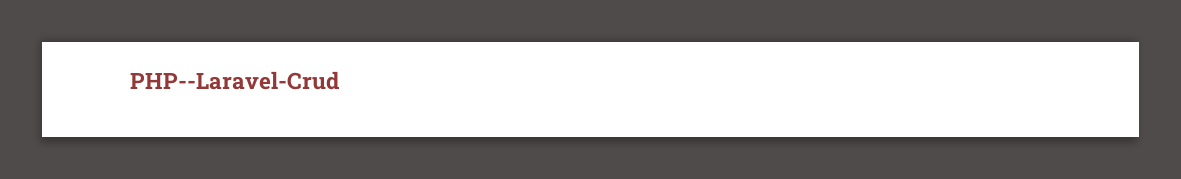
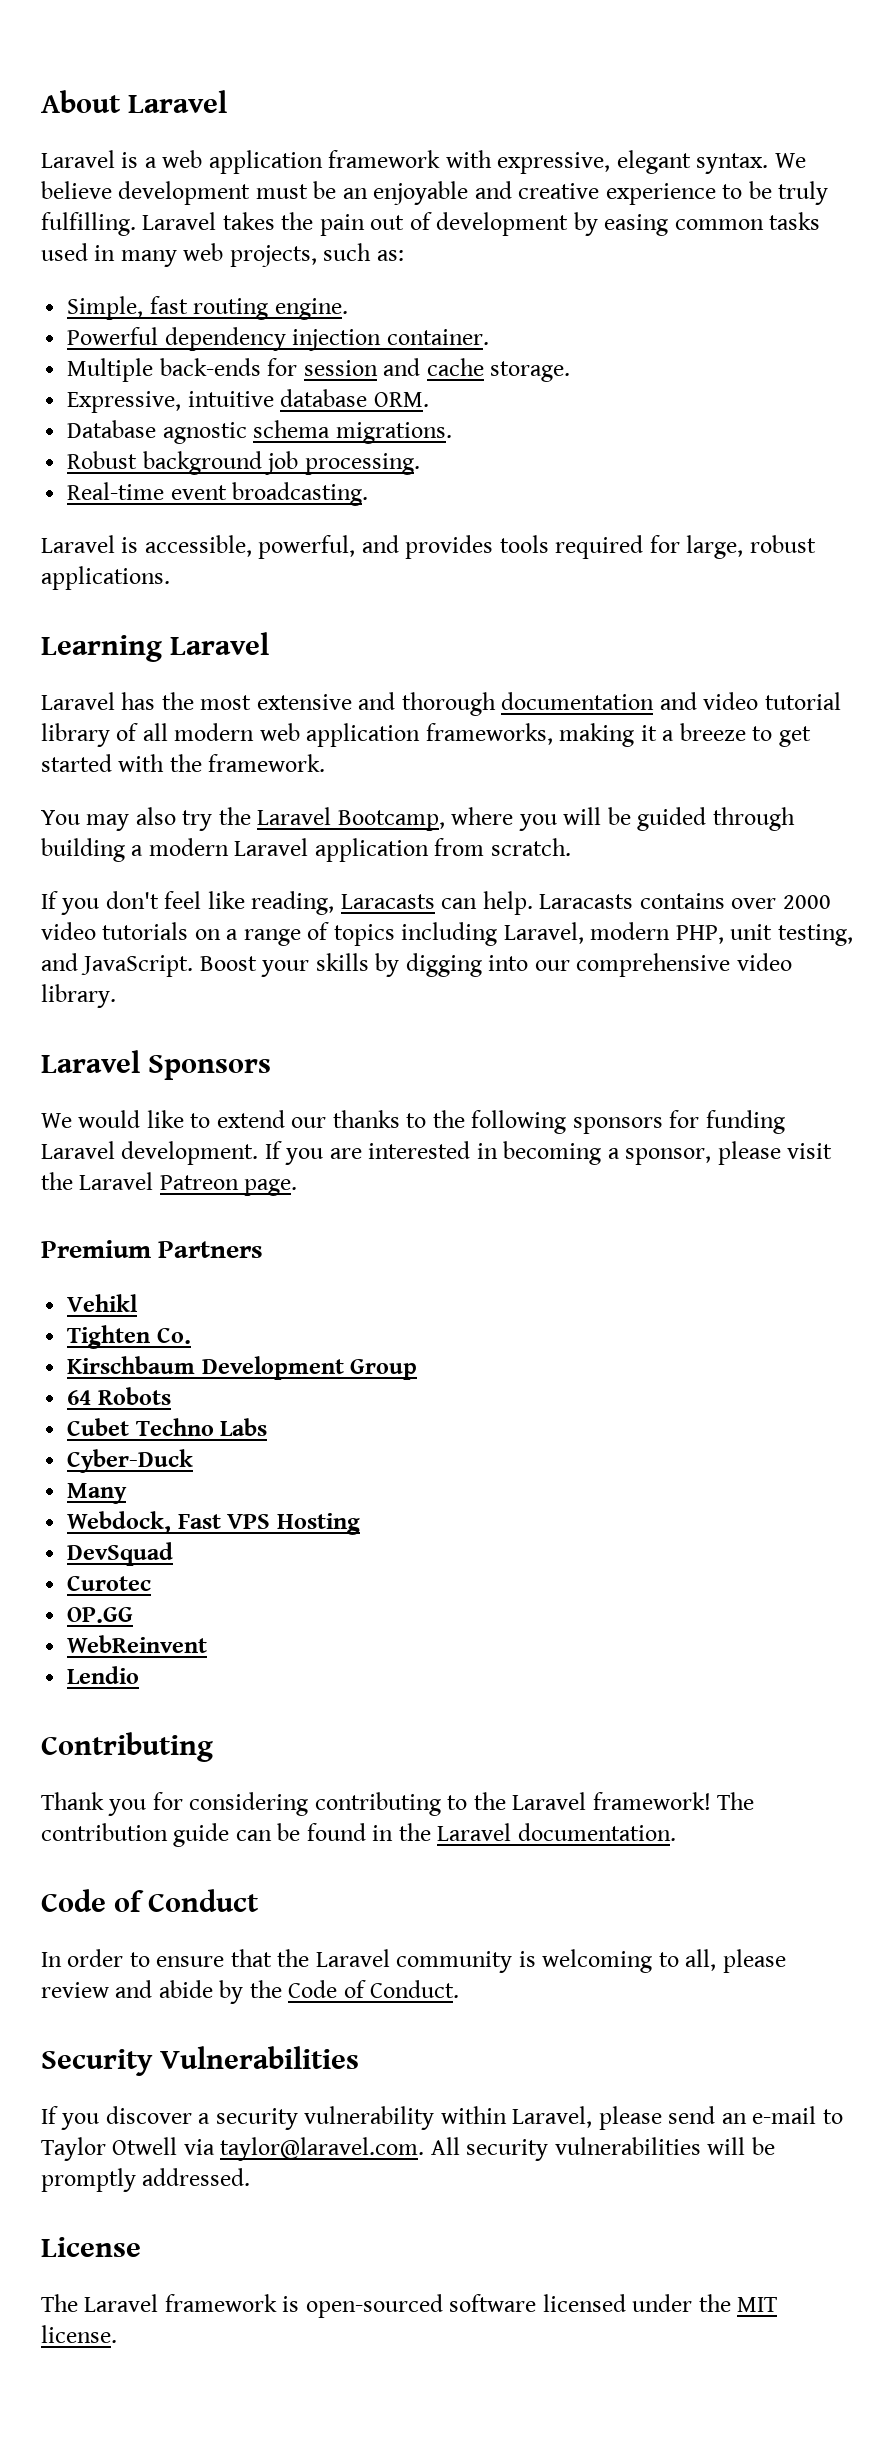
- PHP--Laravel-Crud
+ About Laravel
+ Laravel is a web application framework with expressive, elegant syntax. We believe development must be an enjoyable and creative experience to be truly fulfilling. Laravel takes the pain out of development by easing common tasks used in many web projects, such as:
+ Simple, fast routing engine.
+ Powerful dependency injection container.
+ Multiple back-ends for session and cache storage.
+ Expressive, intuitive database ORM.
+ Database agnostic schema migrations.
+ Robust background job processing.
+ Real-time event broadcasting.
+ Laravel is accessible, powerful, and provides tools required for large, robust applications.
+ Learning Laravel
+ Laravel has the most extensive and thorough documentation and video tutorial library of all modern web application frameworks, making it a breeze to get started with the framework.
+ You may also try the Laravel Bootcamp, where you will be guided through building a modern Laravel application from scratch.
+ If you don't feel like reading, Laracasts can help. Laracasts contains over 2000 video tutorials on a range of topics including Laravel, modern PHP, unit testing, and JavaScript. Boost your skills by digging into our comprehensive video library.
+ Laravel Sponsors
+ We would like to extend our thanks to the following sponsors for funding Laravel development. If you are interested in becoming a sponsor, please visit the Laravel Patreon page.
+ Premium Partners
+ Vehikl
+ Tighten Co.
+ Kirschbaum Development Group
+ 64 Robots
+ Cubet Techno Labs
+ Cyber-Duck
+ Many
+ Webdock, Fast VPS Hosting
+ DevSquad
+ Curotec
+ OP.GG
+ WebReinvent
+ Lendio
+ Contributing
+ Thank you for considering contributing to the Laravel framework! The contribution guide can be found in the Laravel documentation.
+ Code of Conduct
+ In order to ensure that the Laravel community is welcoming to all, please review and abide by the Code of Conduct.
+ Security Vulnerabilities
+ If you discover a security vulnerability within Laravel, please send an e-mail to Taylor Otwell via taylor@laravel.com. All security vulnerabilities will be promptly addressed.
+ License
+ The Laravel framework is open-sourced software licensed under the MIT license.

